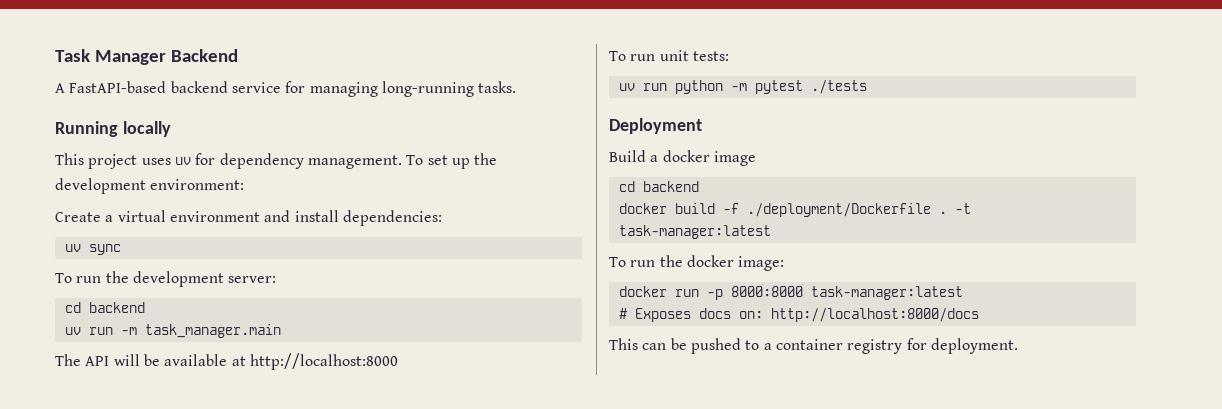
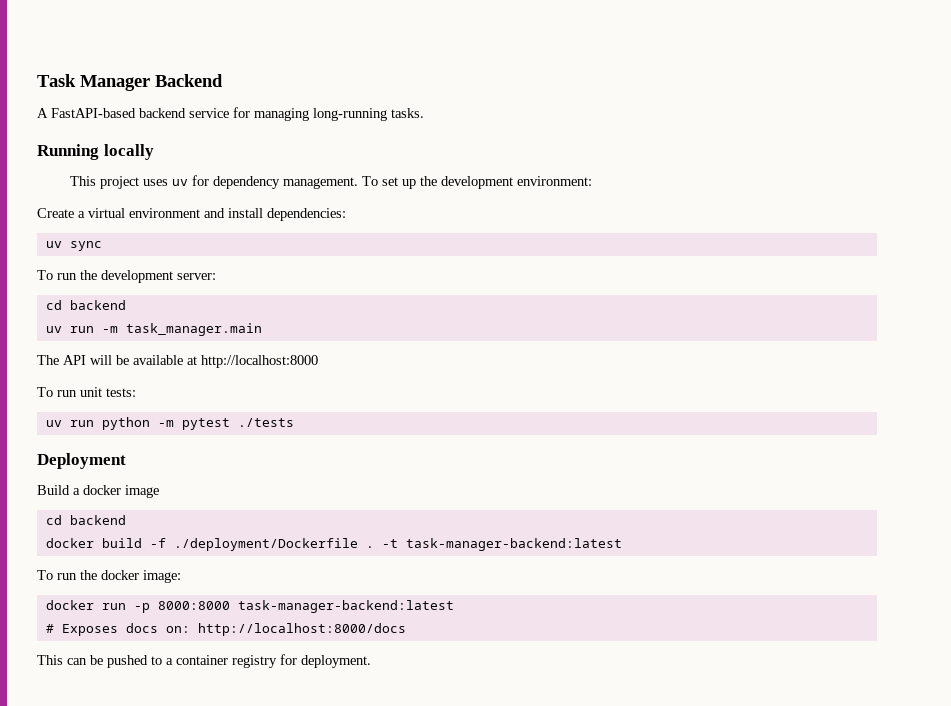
- -t task-manager:latest
+ -t task-manager-backend:latest
- docker run -p 8000:8000 task-manager:latest
+ docker run -p 8000:8000 task-manager-backend:latest

